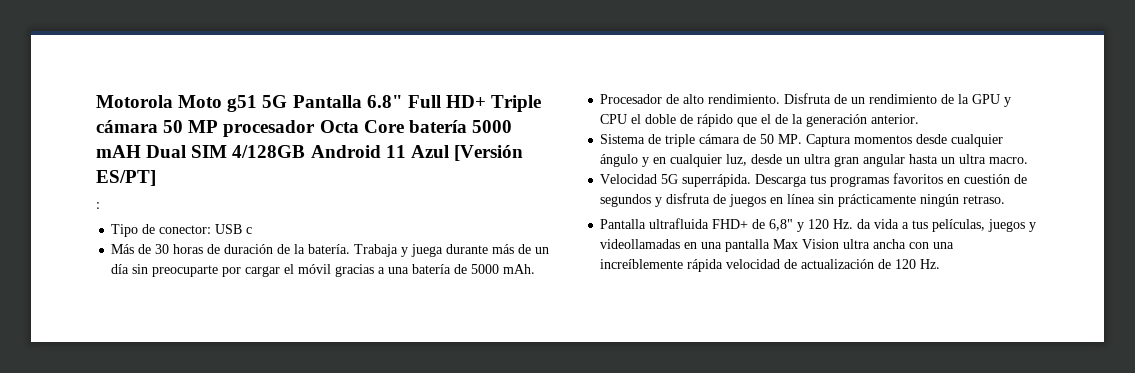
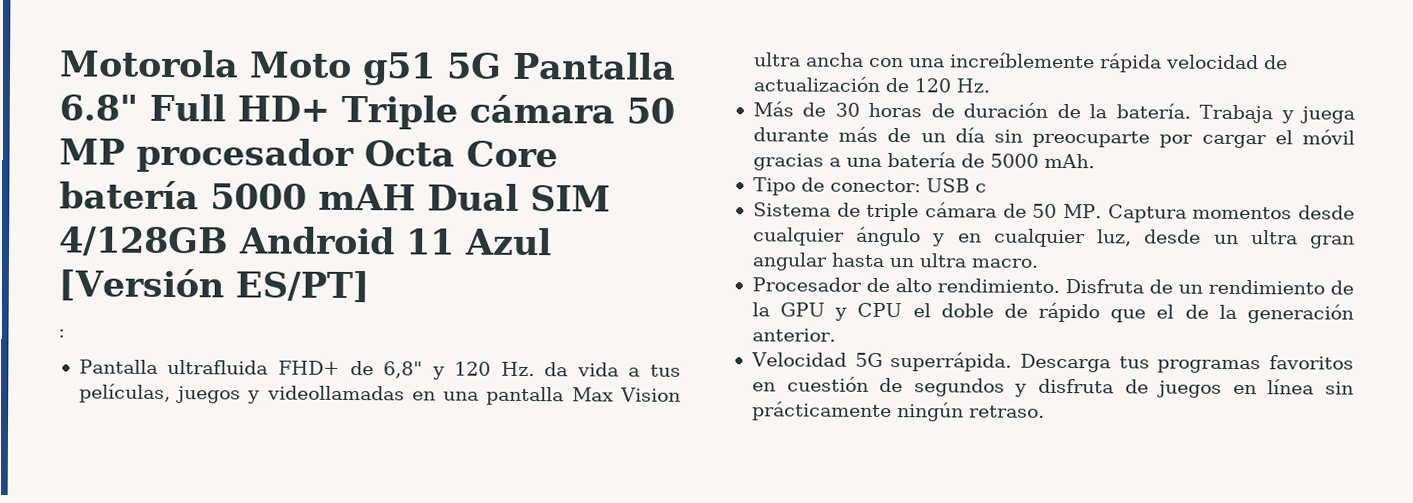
- Tipo de conector: USB c
- Más de 30 horas de duración de la batería. Trabaja y juega durante más de un día sin preocuparte por cargar el móvil gracias a una batería de 5000 mAh.
- Procesador de alto rendimiento. Disfruta de un rendimiento de la GPU y CPU el doble de rápido que el de la generación anterior.
- Sistema de triple cámara de 50 MP. Captura momentos desde cualquier ángulo y en cualquier luz, desde un ultra gran angular hasta un ultra macro.
- Velocidad 5G superrápida. Descarga tus programas favoritos en cuestión de segundos y disfruta de juegos en línea sin prácticamente ningún retraso.
+ Más de 30 horas de duración de la batería. Trabaja y juega durante más de un día sin preocuparte por cargar el móvil gracias a una batería de 5000 mAh.
+ Tipo de conector: USB c
+ Sistema de triple cámara de 50 MP. Captura momentos desde cualquier ángulo y en cualquier luz, desde un ultra gran angular hasta un ultra macro.
+ Procesador de alto rendimiento. Disfruta de un rendimiento de la GPU y CPU el doble de rápido que el de la generación anterior.
+ Velocidad 5G superrápida. Descarga tus programas favoritos en cuestión de segundos y disfruta de juegos en línea sin prácticamente ningún retraso.

